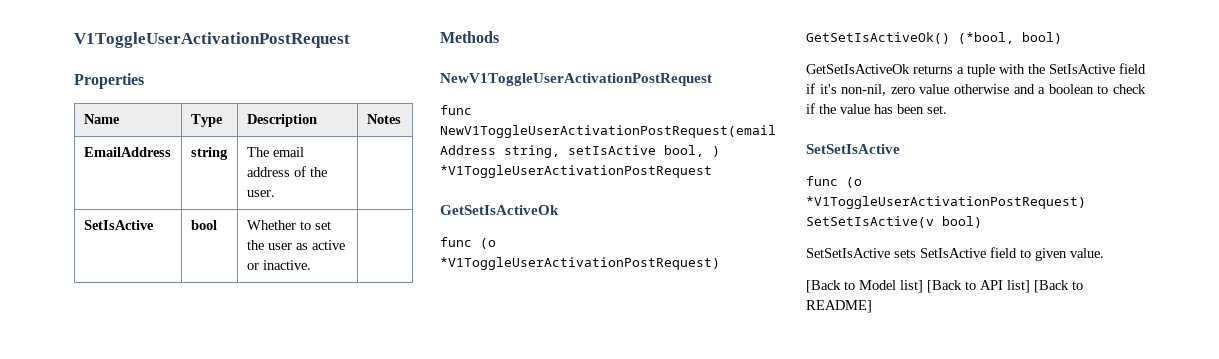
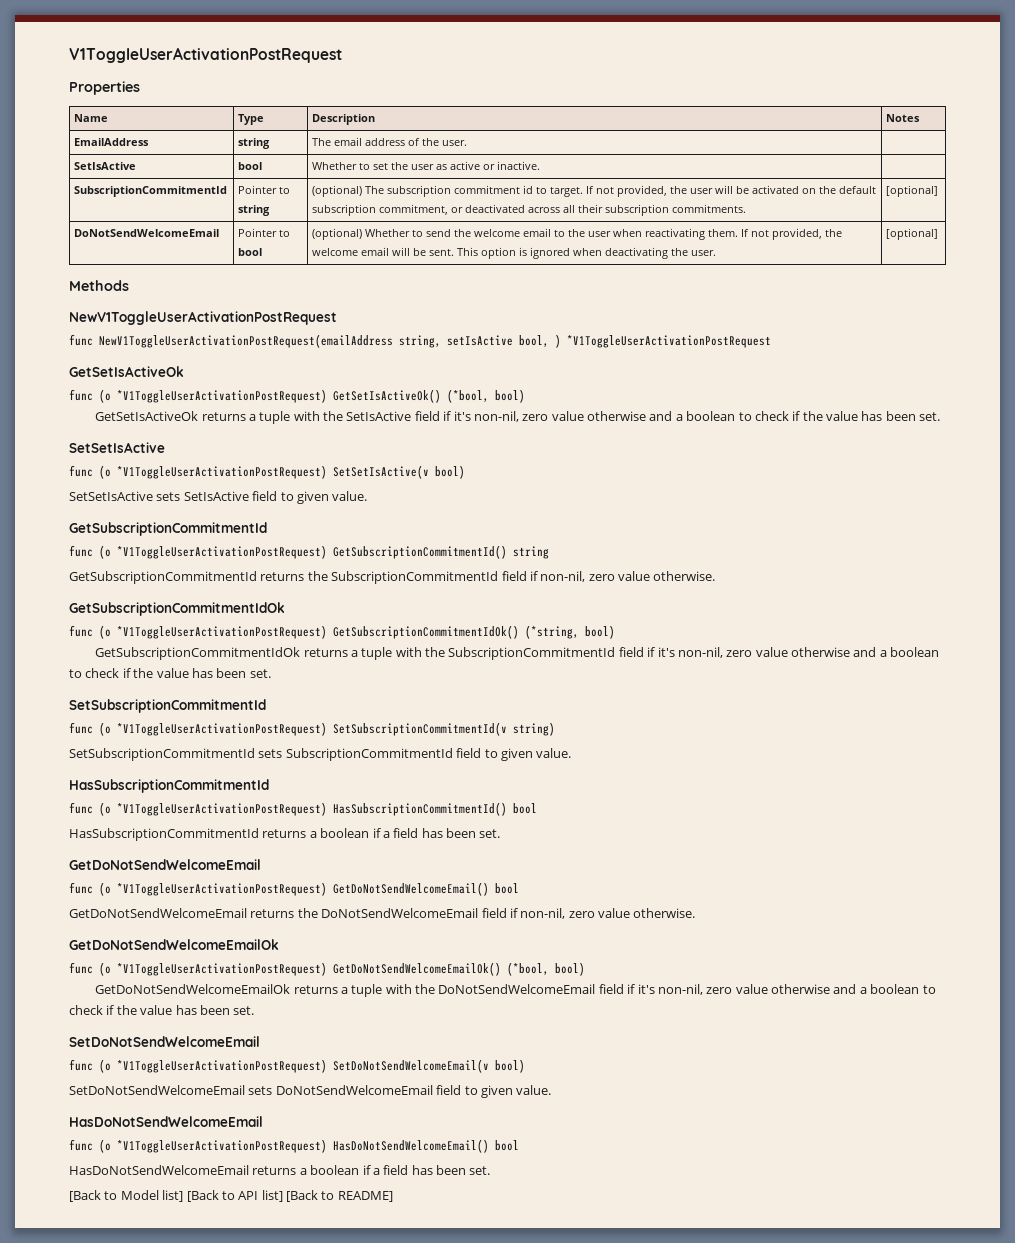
+ SubscriptionCommitmentId | Pointer to string | (optional) The subscription commitment id to target. If not provided, the user will be activated on the default subscription commitment, or deactivated across all their subscription commitments. | [optional]
+ DoNotSendWelcomeEmail | Pointer to bool | (optional) Whether to send the welcome email to the user when reactivating them. If not provided, the welcome email will be sent. This option is ignored when deactivating the user. | [optional]
  SetSetIsActive sets SetIsActive field to given value.
+ GetSubscriptionCommitmentId
+ func (o *V1ToggleUserActivationPostRequest) GetSubscriptionCommitmentId() string
+ GetSubscriptionCommitmentId returns the SubscriptionCommitmentId field if non-nil, zero value otherwise.
+ GetSubscriptionCommitmentIdOk
+ func (o *V1ToggleUserActivationPostRequest) GetSubscriptionCommitmentIdOk() (*string, bool)
+ GetSubscriptionCommitmentIdOk returns a tuple with the SubscriptionCommitmentId field if it's non-nil, zero value otherwise and a boolean to check if the value has been set.
+ SetSubscriptionCommitmentId
+ func (o *V1ToggleUserActivationPostRequest) SetSubscriptionCommitmentId(v string)
+ SetSubscriptionCommitmentId sets SubscriptionCommitmentId field to given value.
+ HasSubscriptionCommitmentId
+ func (o *V1ToggleUserActivationPostRequest) HasSubscriptionCommitmentId() bool
+ HasSubscriptionCommitmentId returns a boolean if a field has been set.
+ GetDoNotSendWelcomeEmail
+ func (o *V1ToggleUserActivationPostRequest) GetDoNotSendWelcomeEmail() bool
+ GetDoNotSendWelcomeEmail returns the DoNotSendWelcomeEmail field if non-nil, zero value otherwise.
+ GetDoNotSendWelcomeEmailOk
+ func (o *V1ToggleUserActivationPostRequest) GetDoNotSendWelcomeEmailOk() (*bool, bool)
+ GetDoNotSendWelcomeEmailOk returns a tuple with the DoNotSendWelcomeEmail field if it's non-nil, zero value otherwise and a boolean to check if the value has been set.
+ SetDoNotSendWelcomeEmail
+ func (o *V1ToggleUserActivationPostRequest) SetDoNotSendWelcomeEmail(v bool)
+ SetDoNotSendWelcomeEmail sets DoNotSendWelcomeEmail field to given value.
+ HasDoNotSendWelcomeEmail
+ func (o *V1ToggleUserActivationPostRequest) HasDoNotSendWelcomeEmail() bool
+ HasDoNotSendWelcomeEmail returns a boolean if a field has been set.

